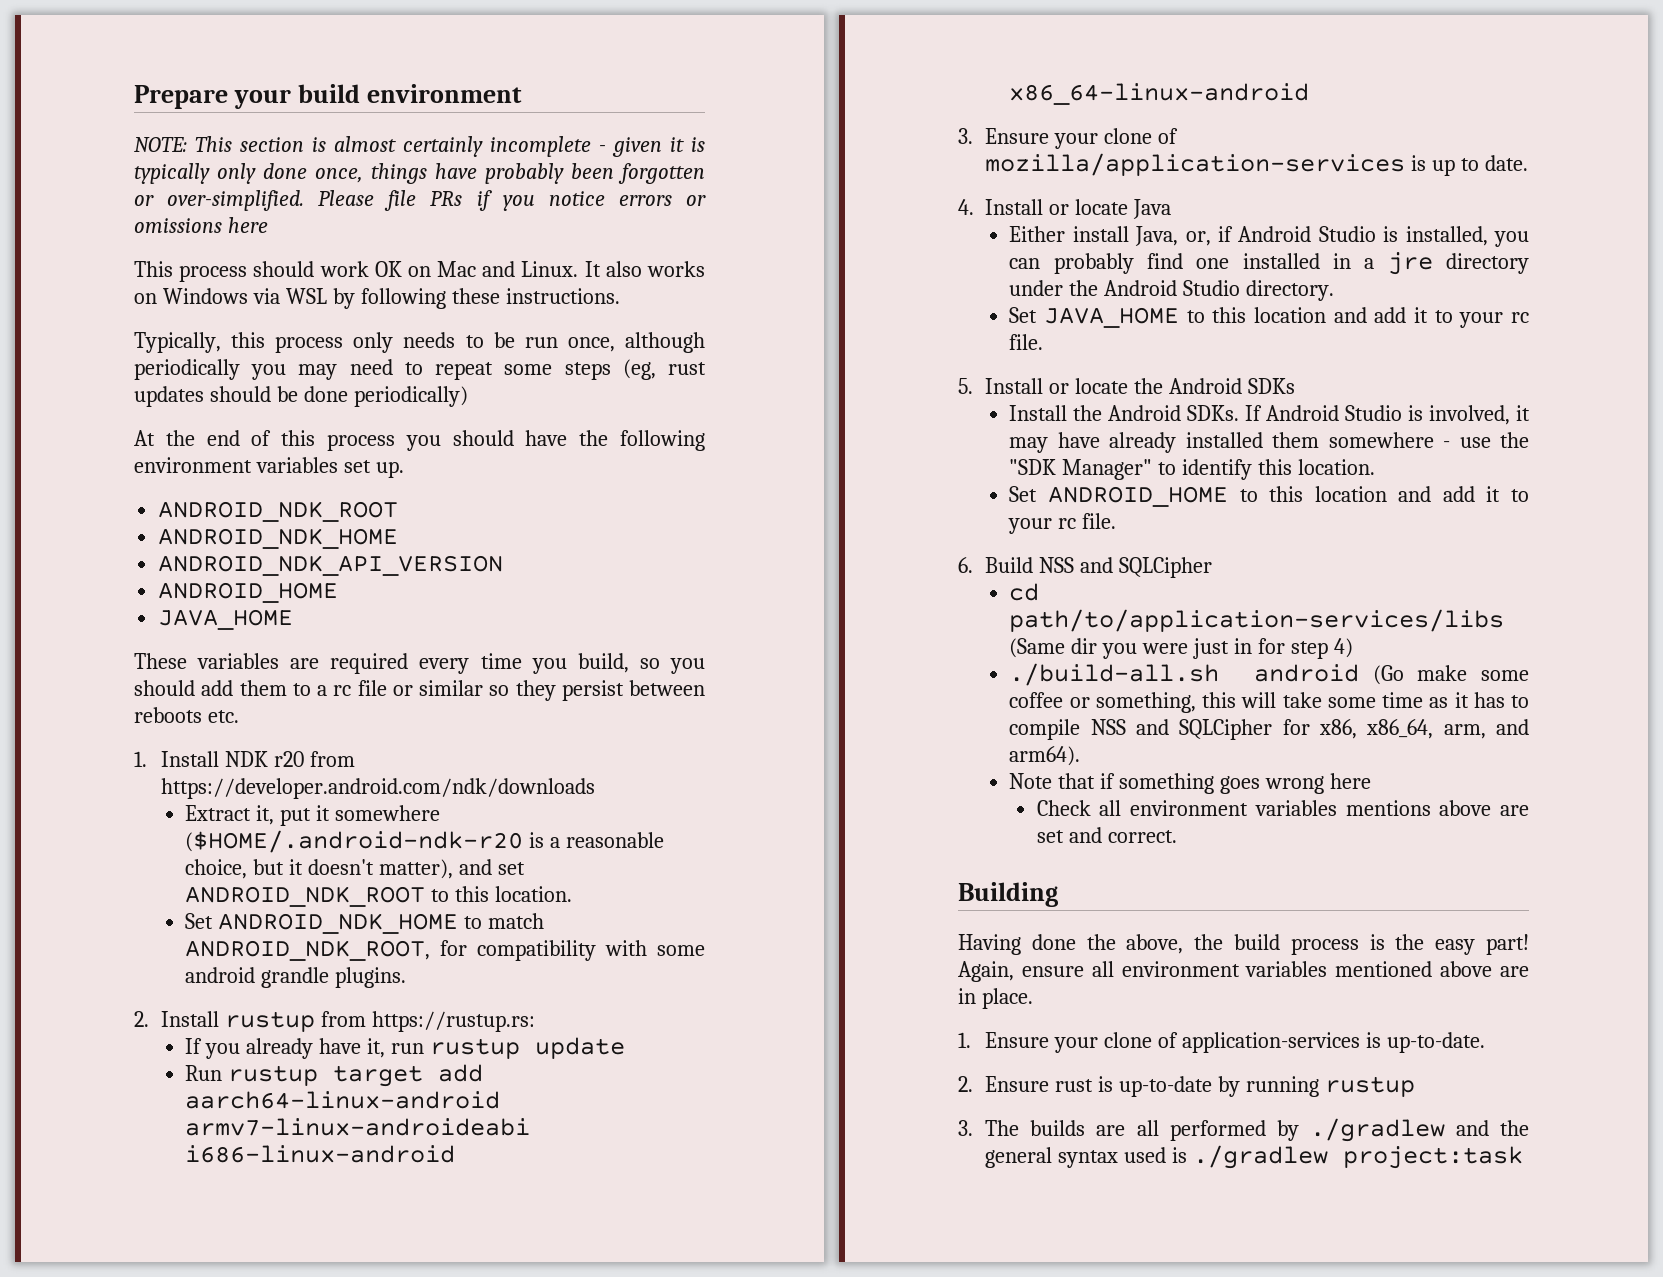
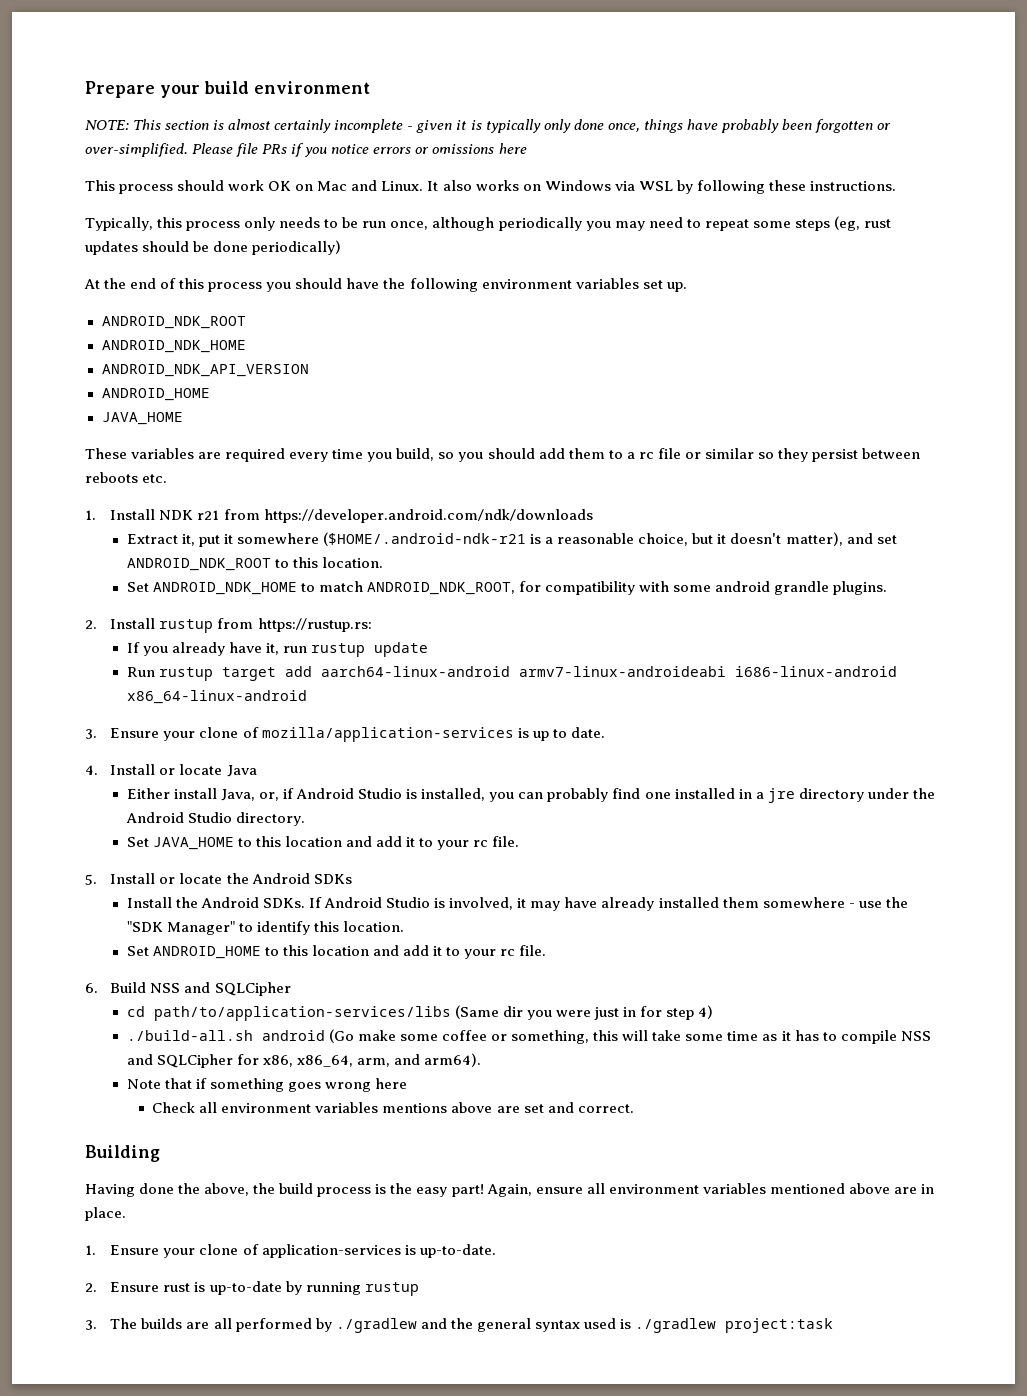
- 1. Install NDK r20 from https://developer.android.com/ndk/downloads
+ 1. Install NDK r21 from https://developer.android.com/ndk/downloads
- Extract it, put it somewhere ($HOME/.android-ndk-r20 is a reasonable choice, but it doesn't matter), and set ANDROID_NDK_ROOT to this location.
+ Extract it, put it somewhere ($HOME/.android-ndk-r21 is a reasonable choice, but it doesn't matter), and set ANDROID_NDK_ROOT to this location.

